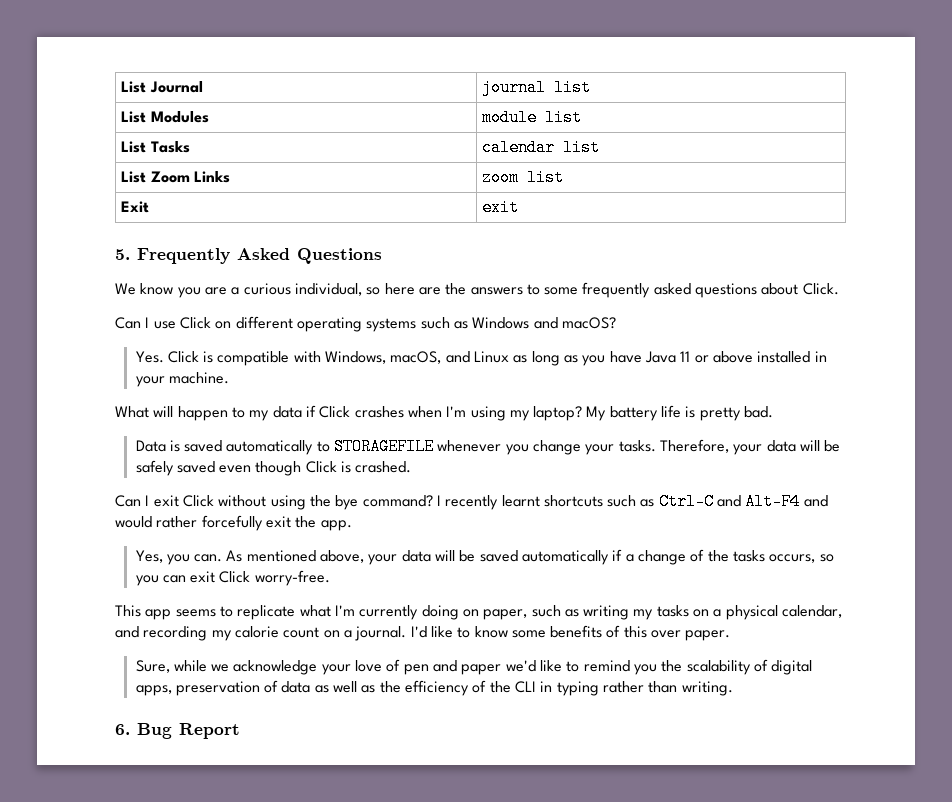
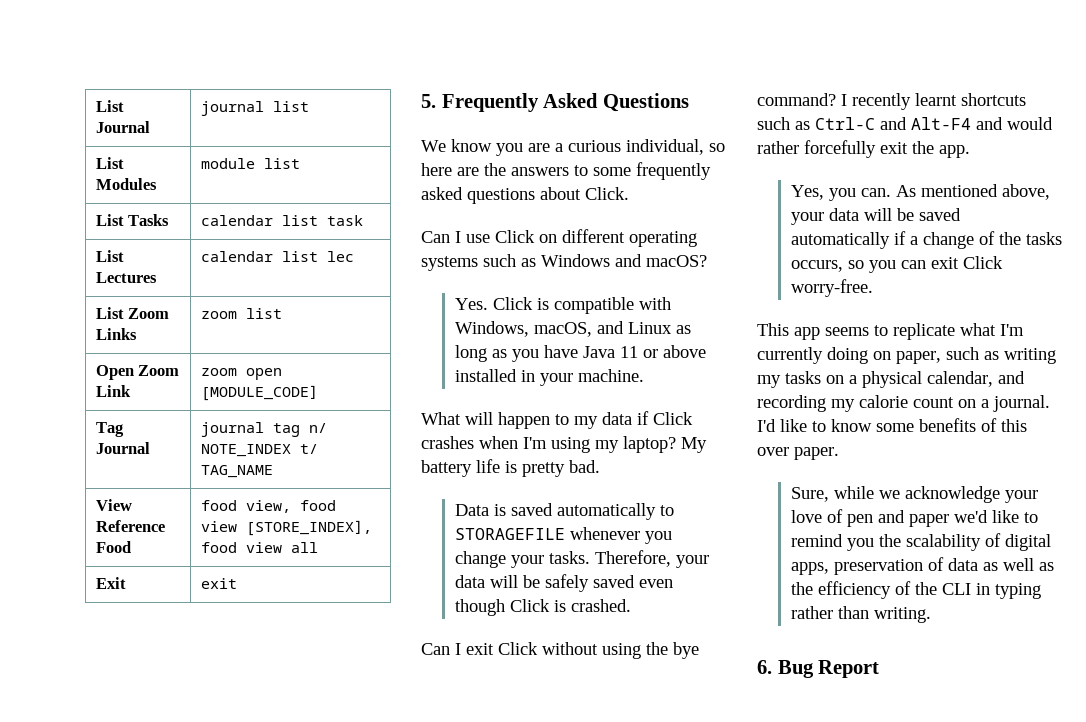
- List Tasks | calendar list
+ List Tasks | calendar list task
+ List Lectures | calendar list lec
+ Open Zoom Link | zoom open [MODULE_CODE]
+ Tag Journal | journal tag n/ NOTE_INDEX t/ TAG_NAME
+ View Reference Food | food view, food view [STORE_INDEX], food view all

